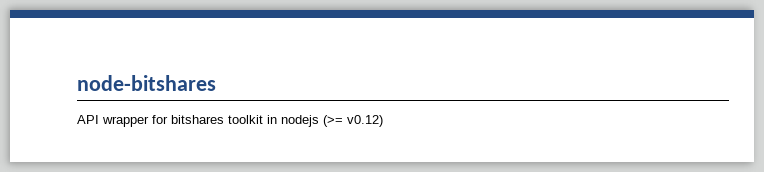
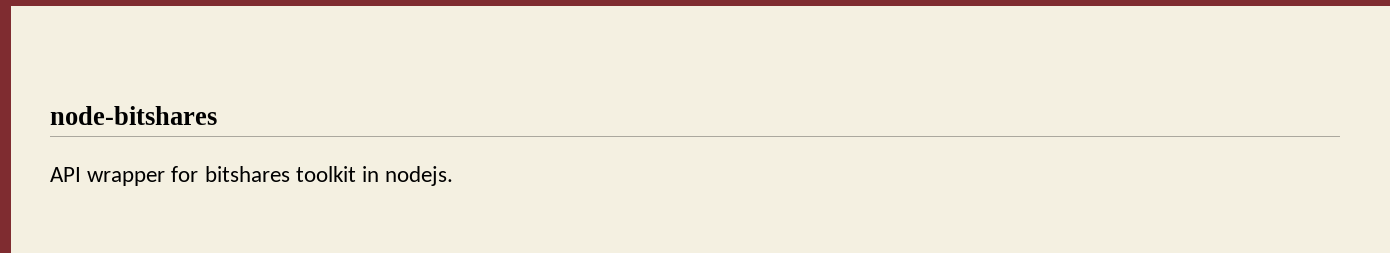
- API wrapper for bitshares toolkit in nodejs (>= v0.12)
+ API wrapper for bitshares toolkit in nodejs.

